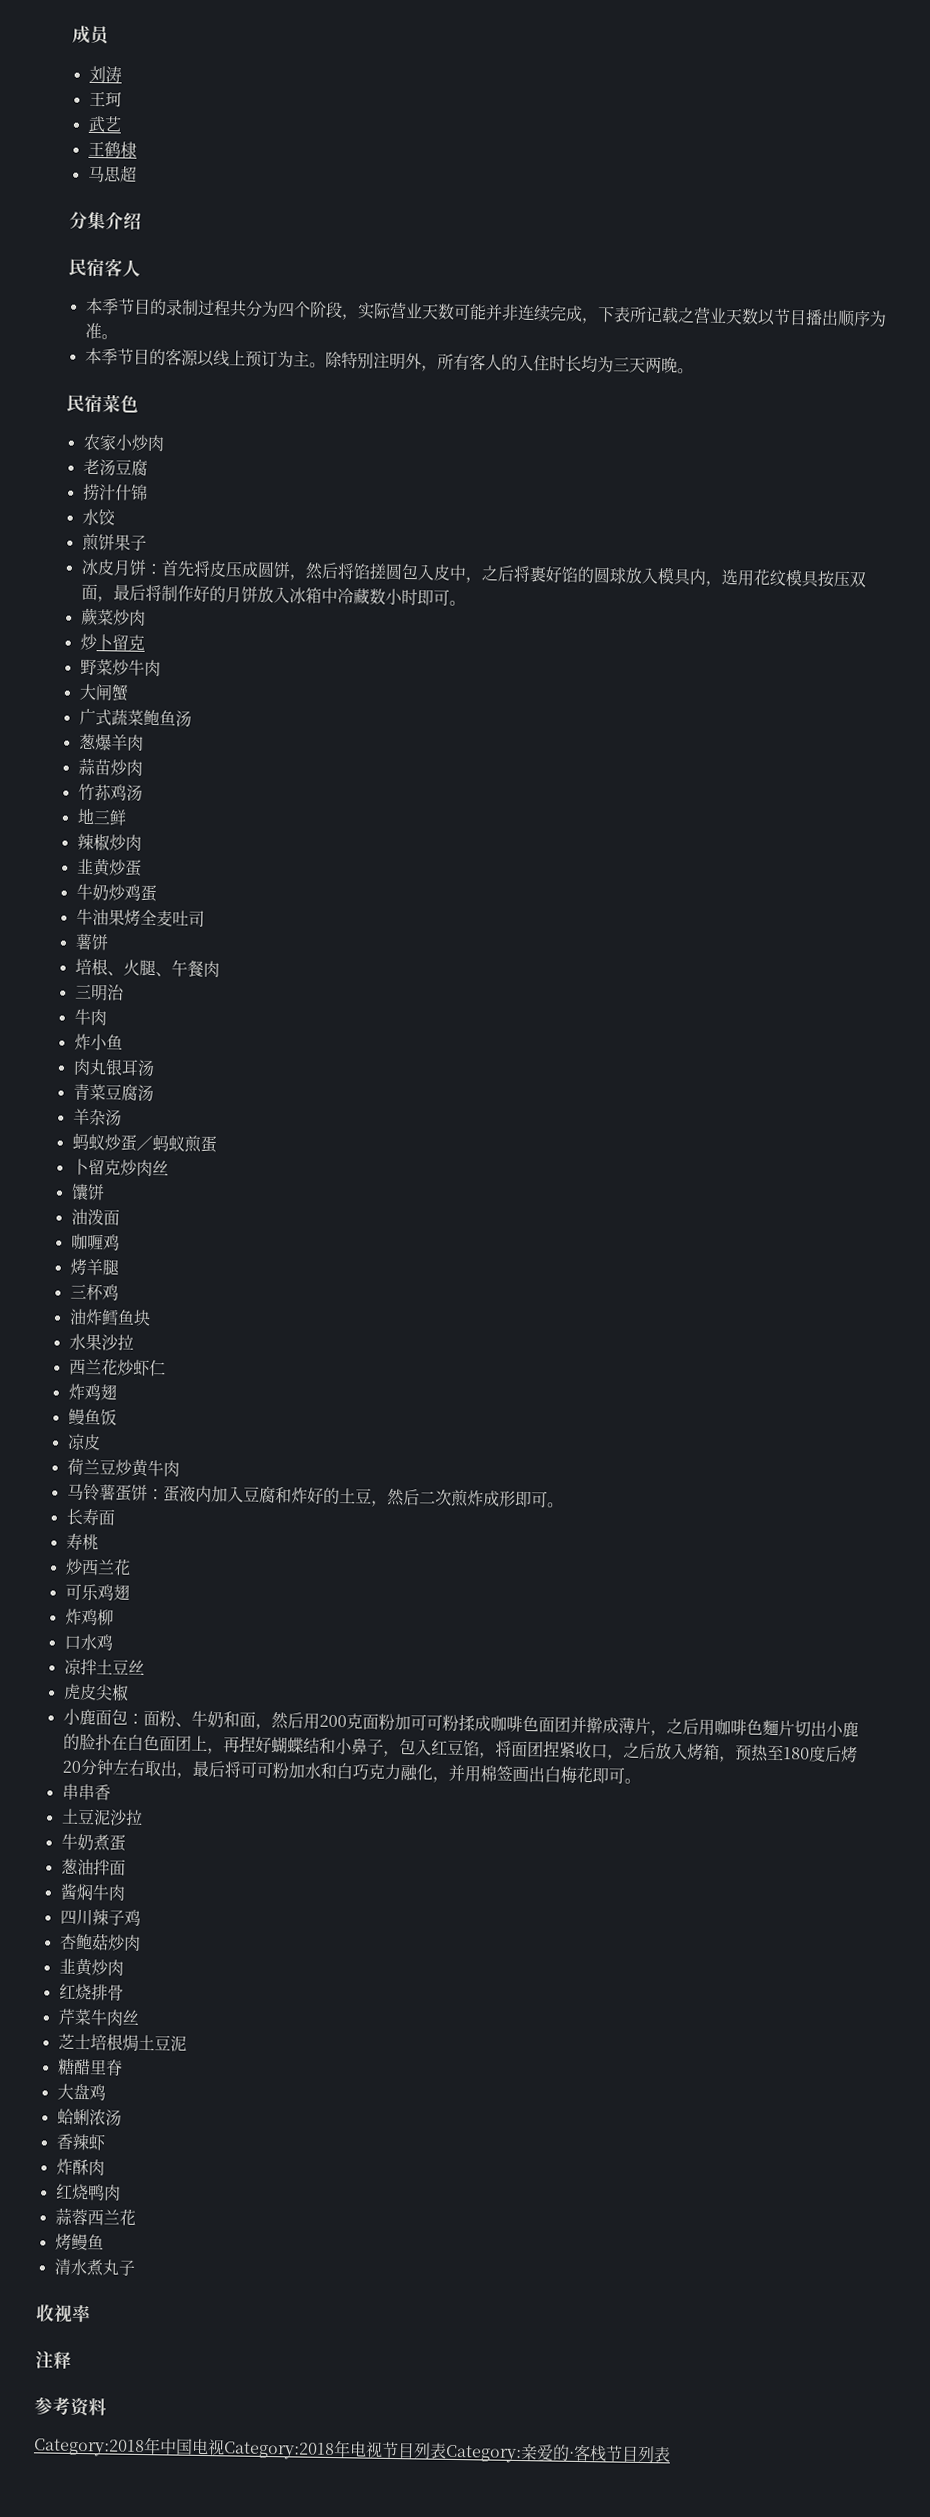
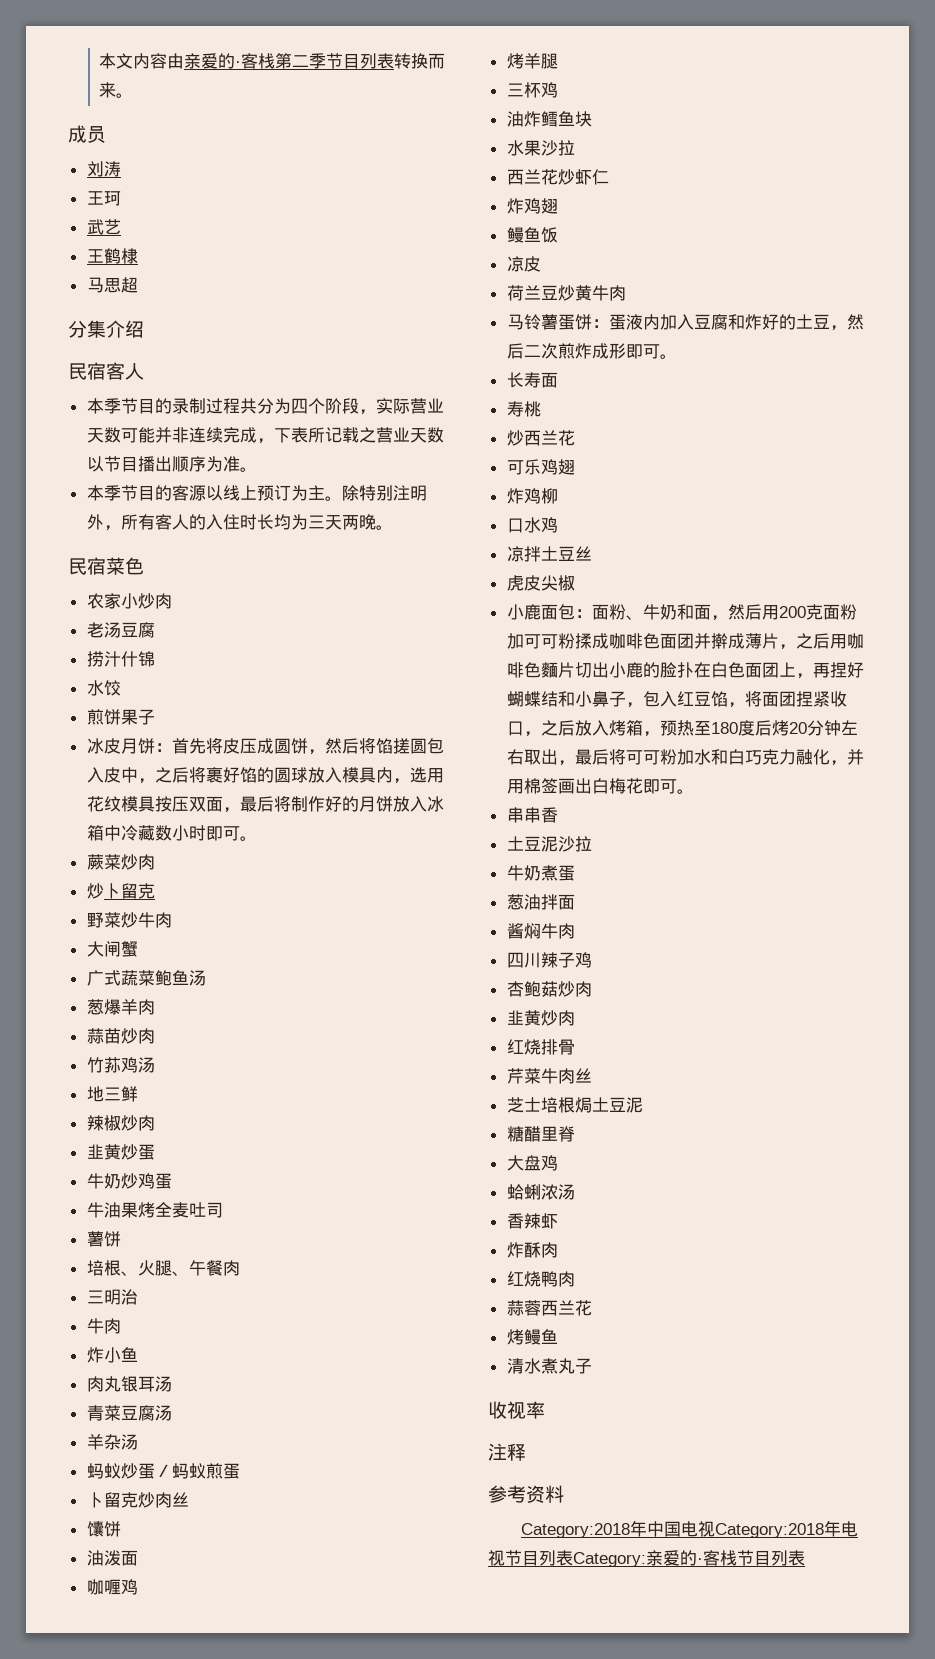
+ 本文内容由亲爱的·客栈第二季节目列表转换而来。

